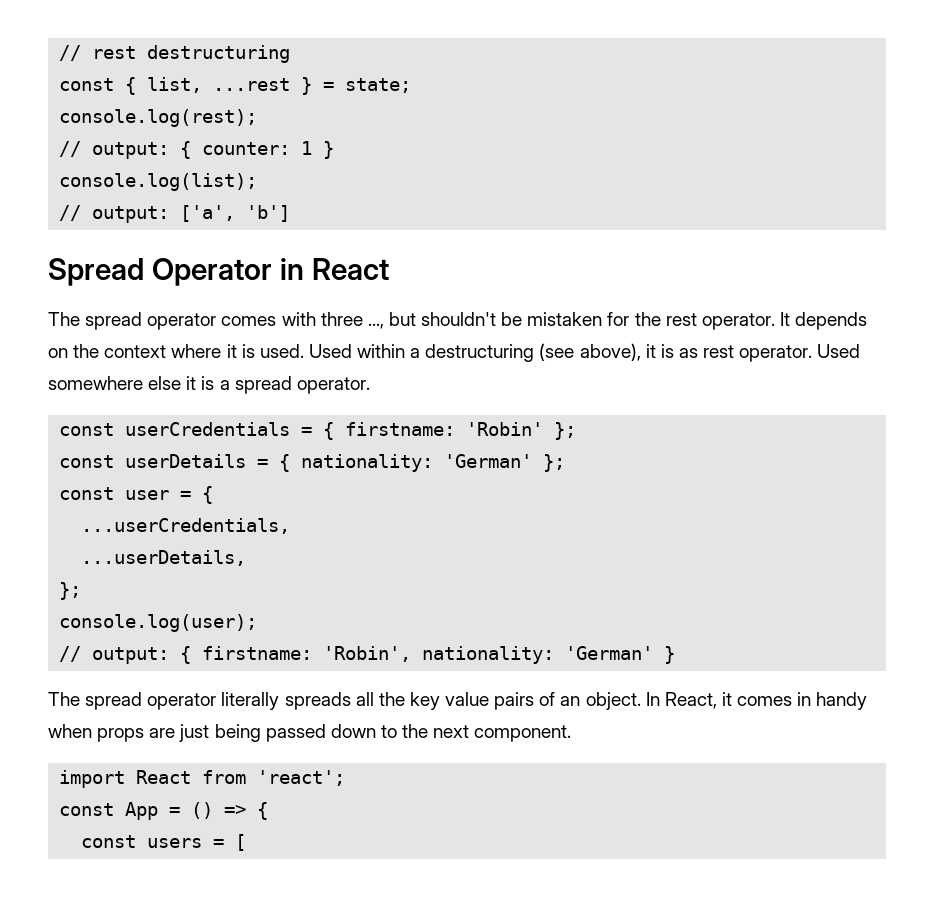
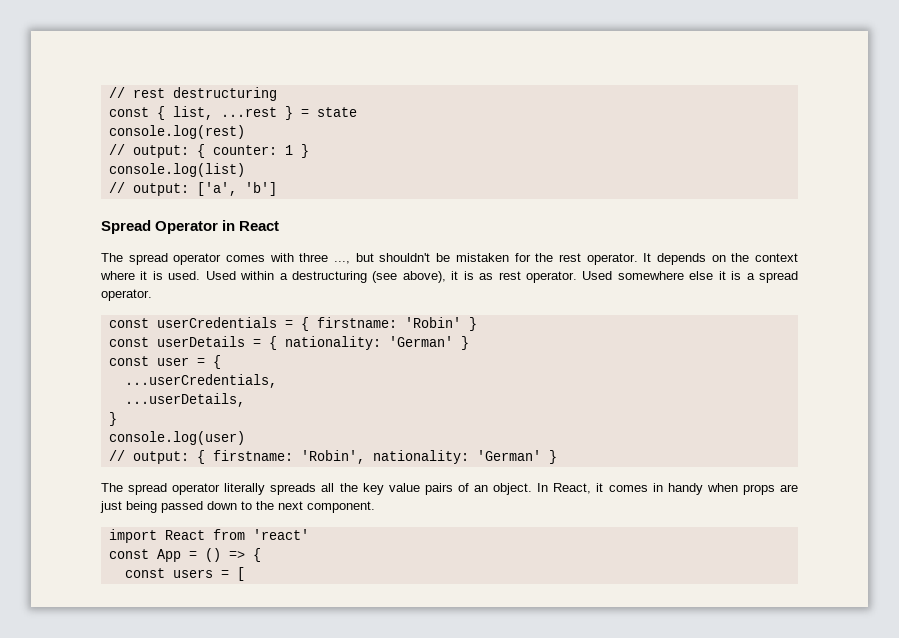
- const { list, ...rest } = state;
- console.log(rest);
+ const { list, ...rest } = state
+ console.log(rest)
- console.log(list);
+ console.log(list)
- const userCredentials = { firstname: 'Robin' };
+ const userCredentials = { firstname: 'Robin' }
- const userDetails = { nationality: 'German' };
+ const userDetails = { nationality: 'German' }
  ...userDetails,
- };
- console.log(user);
+ }
+ console.log(user)
- import React from 'react';
+ import React from 'react'

